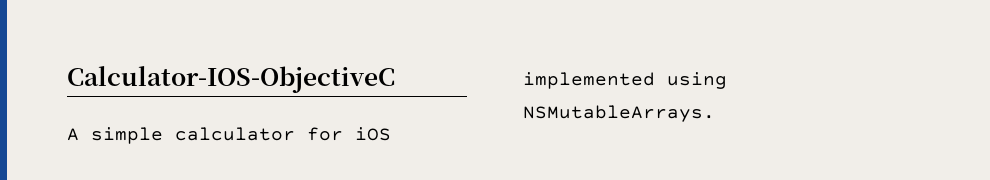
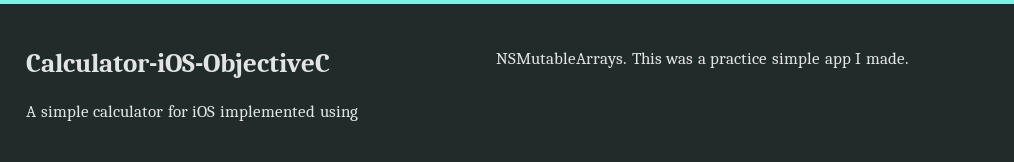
- Calculator-IOS-ObjectiveC
+ Calculator-iOS-ObjectiveC
+ This was a practice simple app I made.

